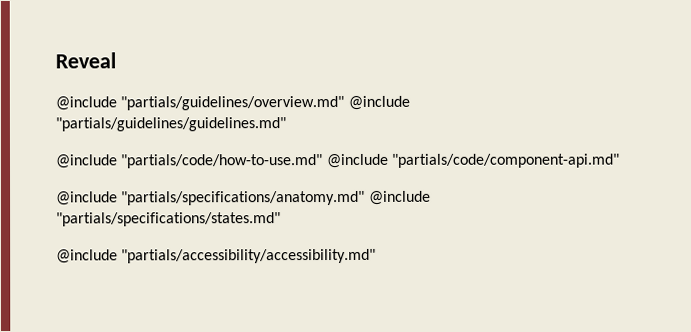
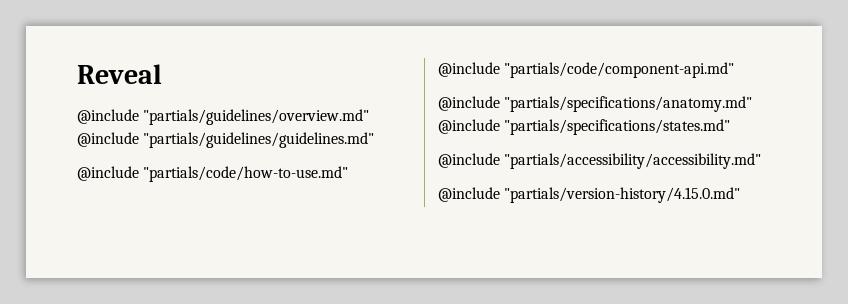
+ @include "partials/version-history/4.15.0.md"

